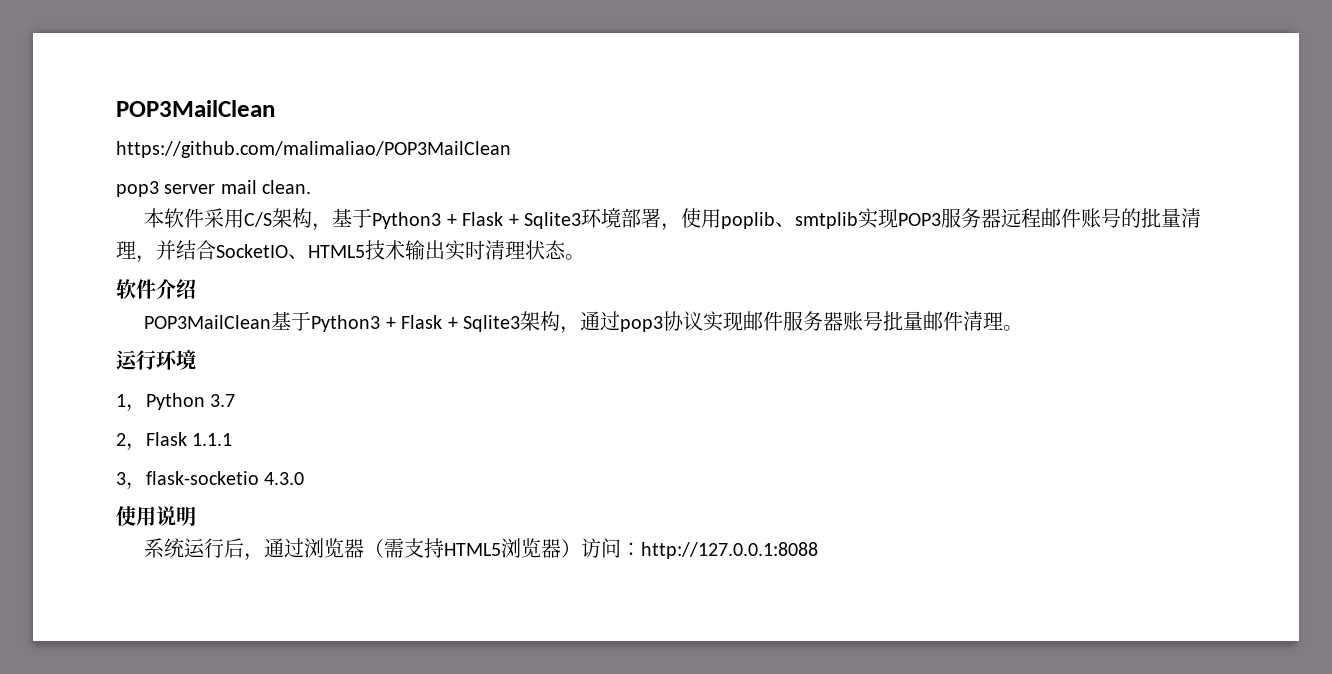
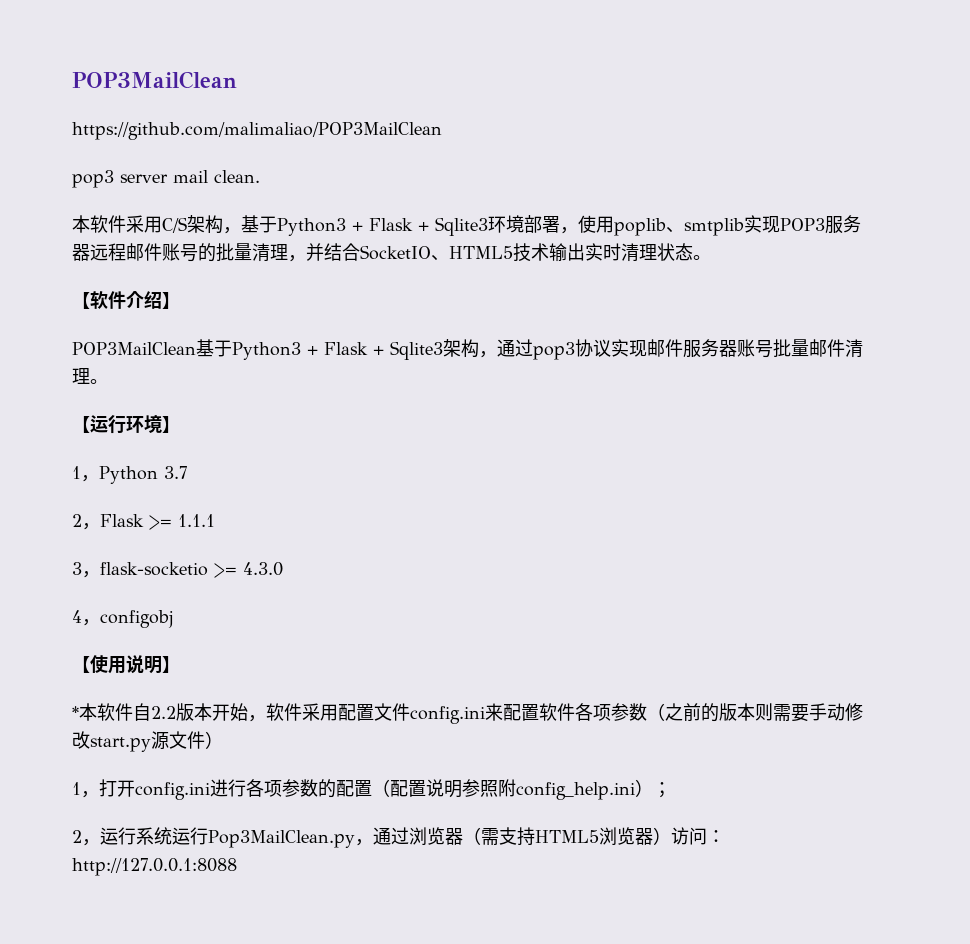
- 软件介绍
+ 【软件介绍】
- 运行环境
+ 【运行环境】
- 2，Flask 1.1.1
+ 2，Flask >= 1.1.1
- 3，flask-socketio 4.3.0
+ 3，flask-socketio >= 4.3.0
- 使用说明
- 系统运行后，通过浏览器（需支持HTML5浏览器）访问：http://127.0.0.1:8088
+ 4，configobj
+ 【使用说明】
+ *本软件自2.2版本开始，软件采用配置文件config.ini来配置软件各项参数（之前的版本则需要手动修改start.py源文件）
+ 1，打开config.ini进行各项参数的配置（配置说明参照附config_help.ini）；
+ 2，运行系统运行Pop3MailClean.py，通过浏览器（需支持HTML5浏览器）访问：http://127.0.0.1:8088

